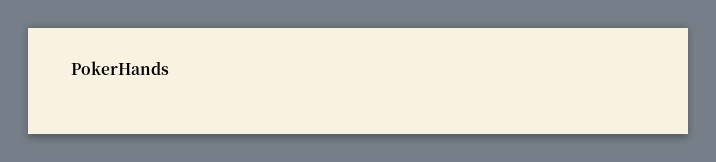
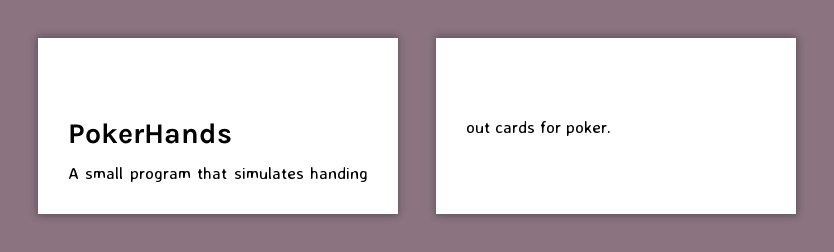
+ A small program that simulates handing out cards for poker.

